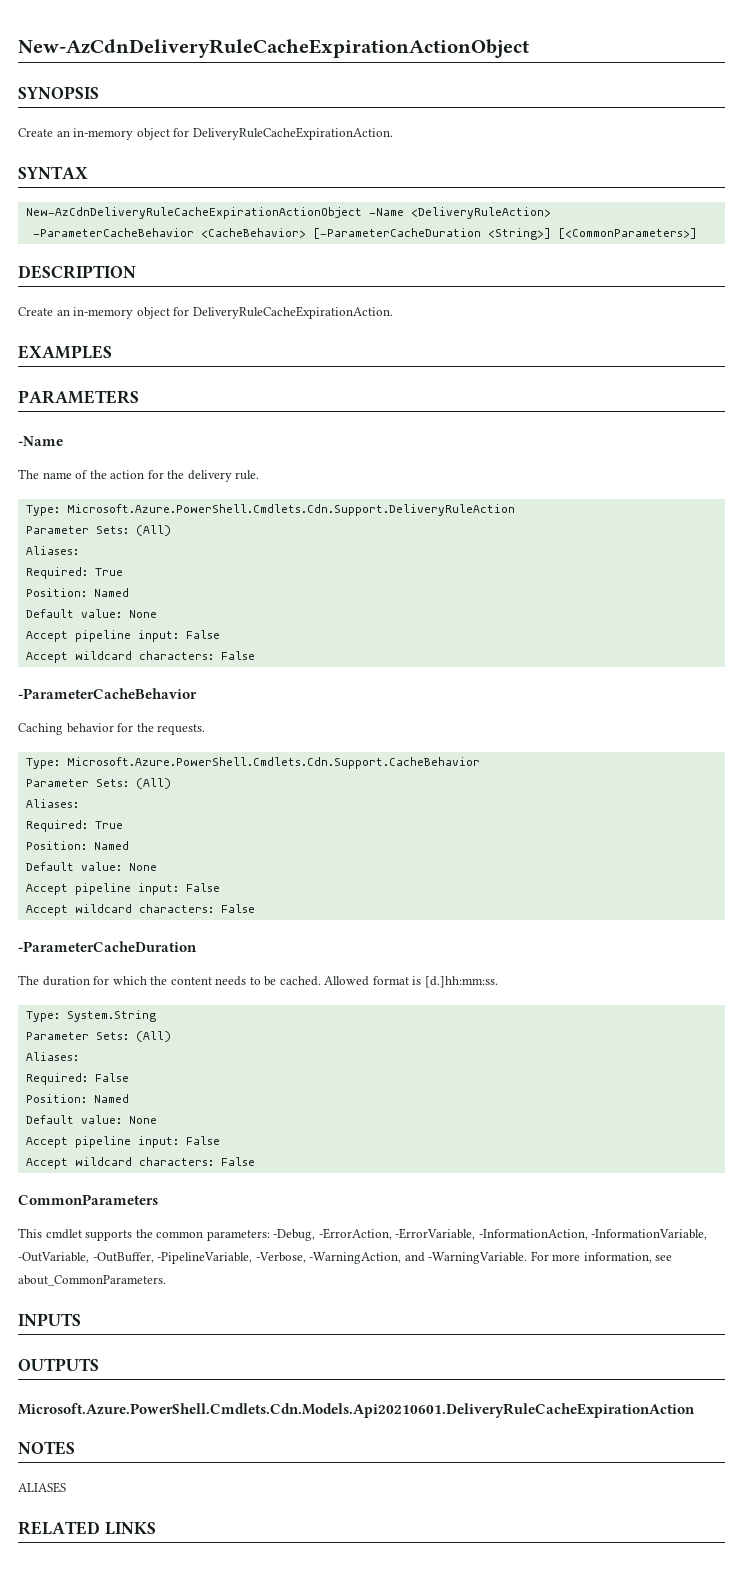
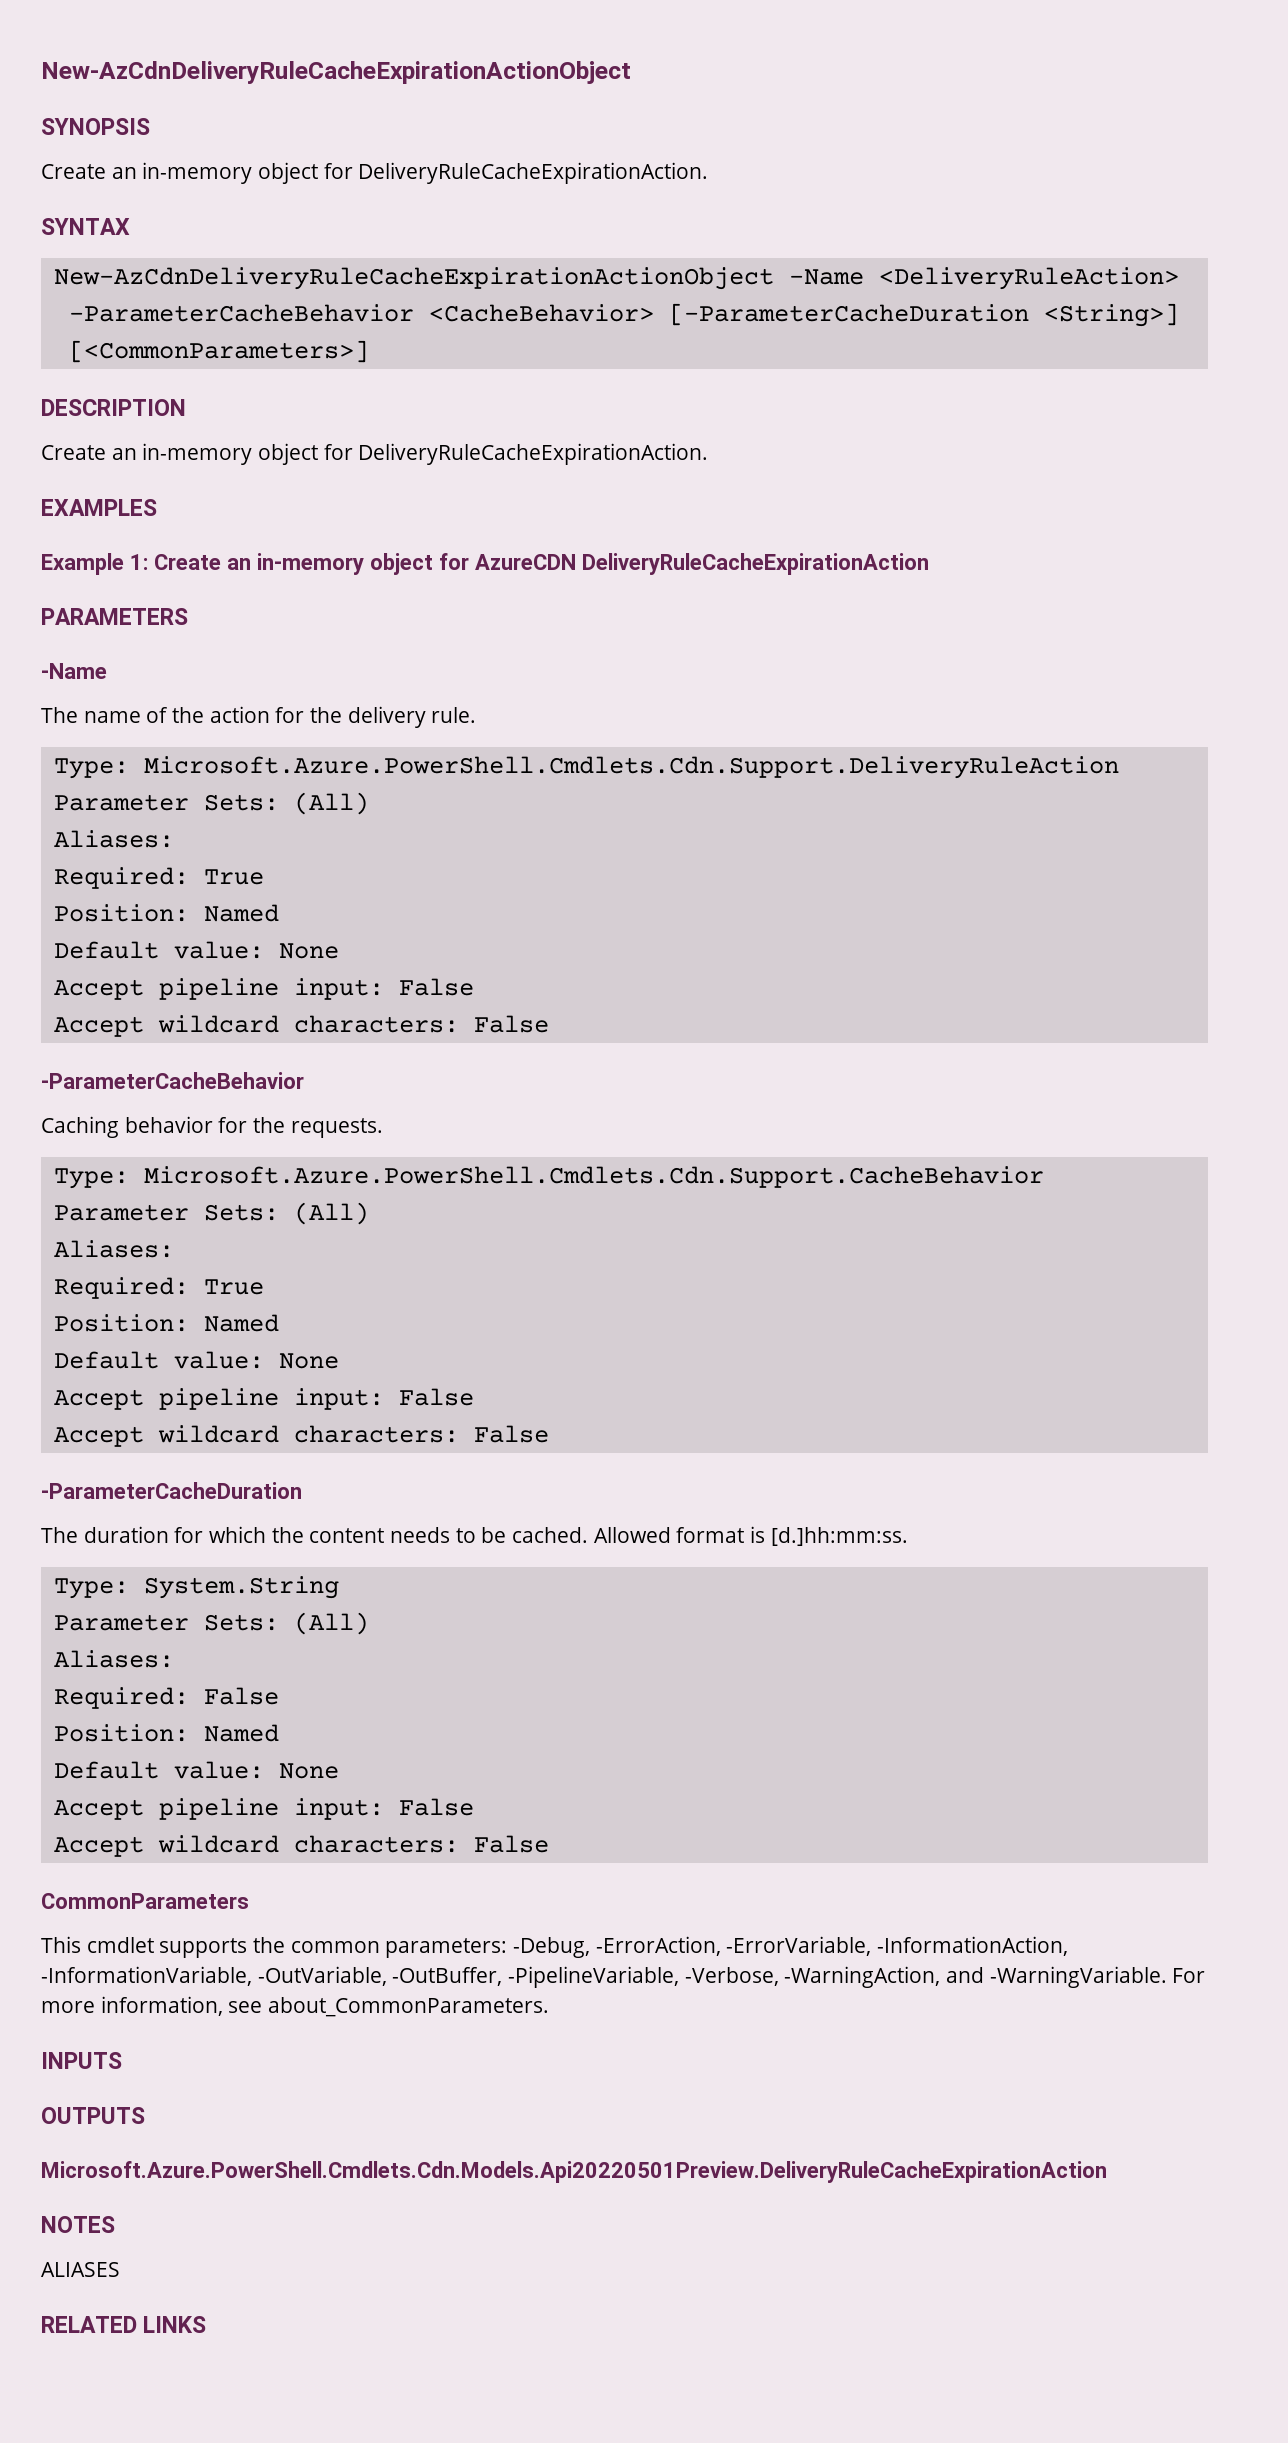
+ Example 1: Create an in-memory object for AzureCDN DeliveryRuleCacheExpirationAction
- Microsoft.Azure.PowerShell.Cmdlets.Cdn.Models.Api20210601.DeliveryRuleCacheExpirationAction
+ Microsoft.Azure.PowerShell.Cmdlets.Cdn.Models.Api20220501Preview.DeliveryRuleCacheExpirationAction

